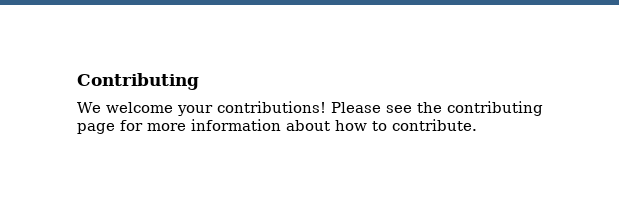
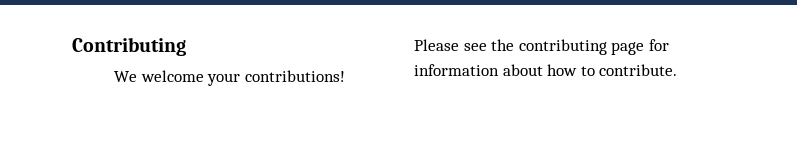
- Please see the contributing page for more information about how to contribute.
+ Please see the contributing page for information about how to contribute.

